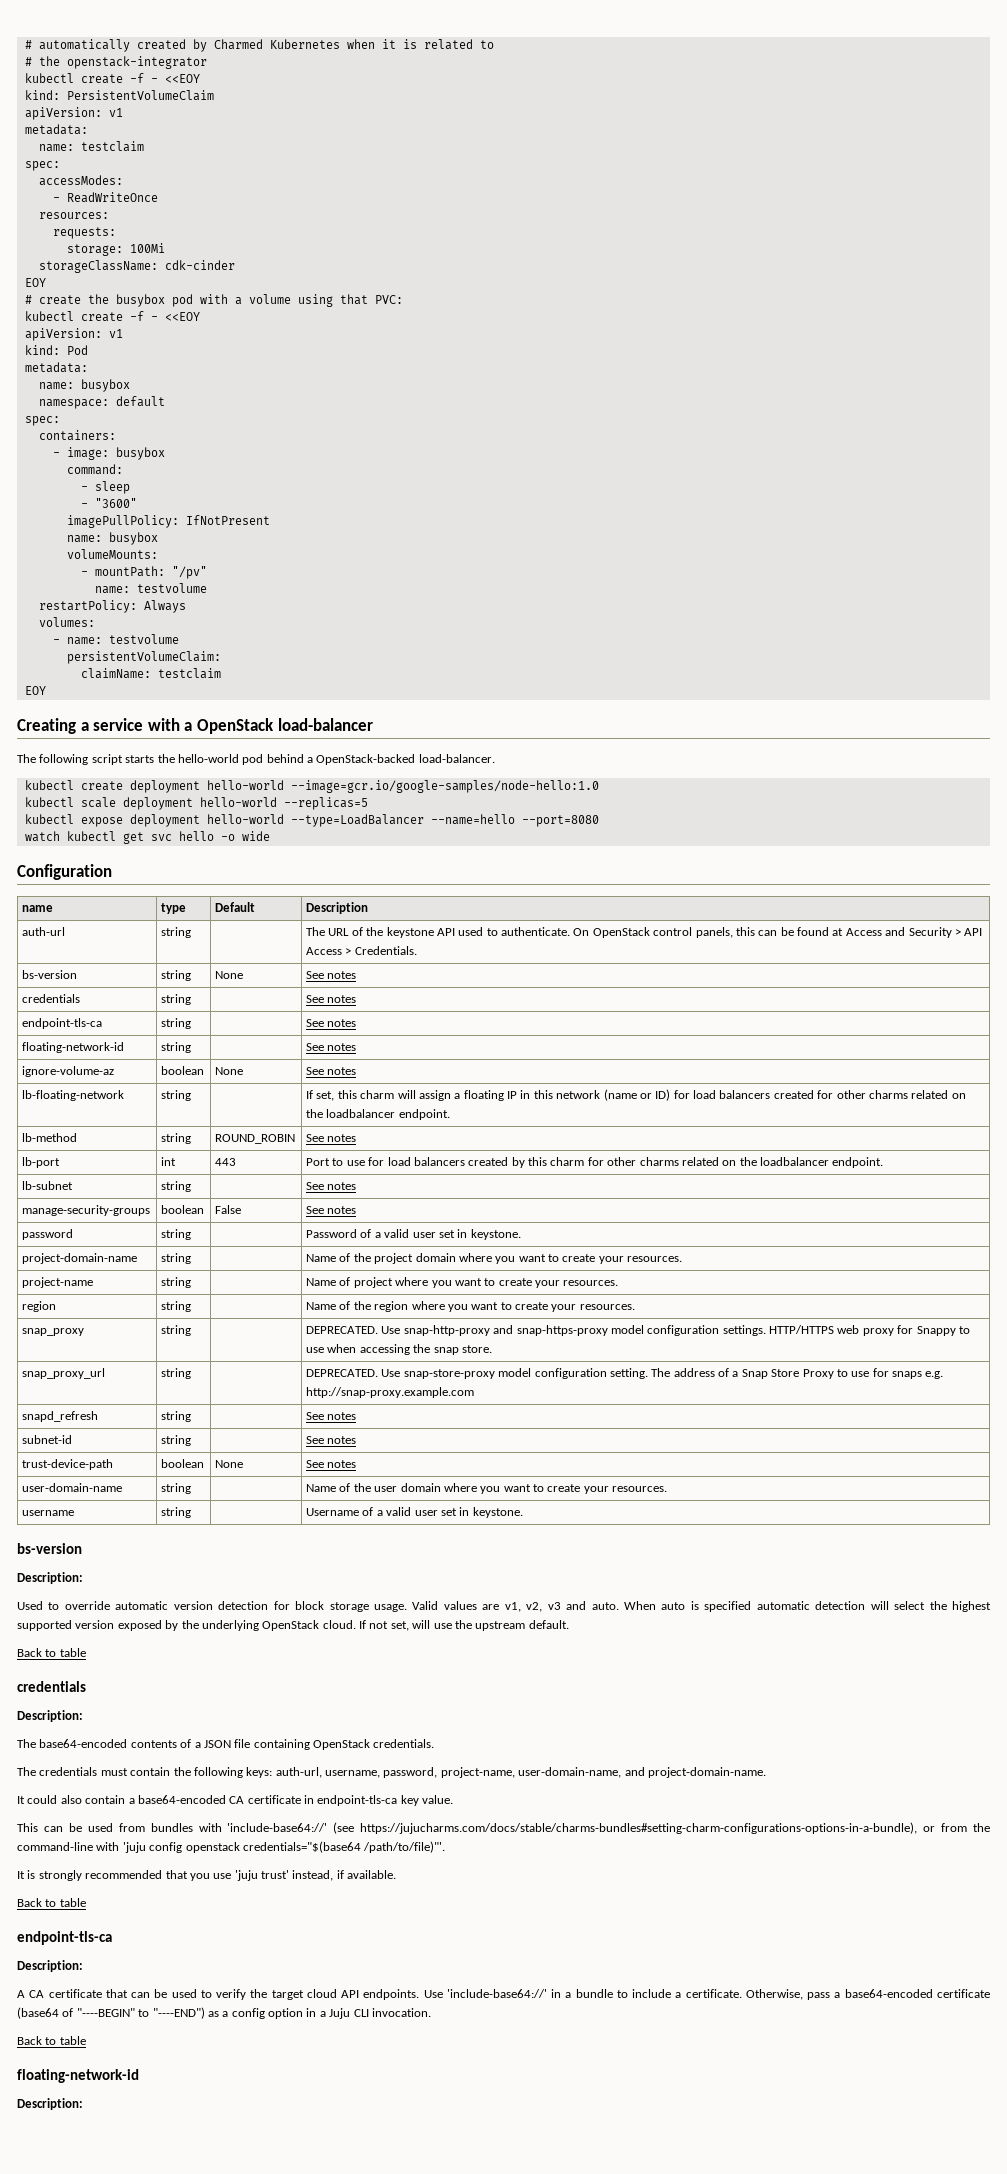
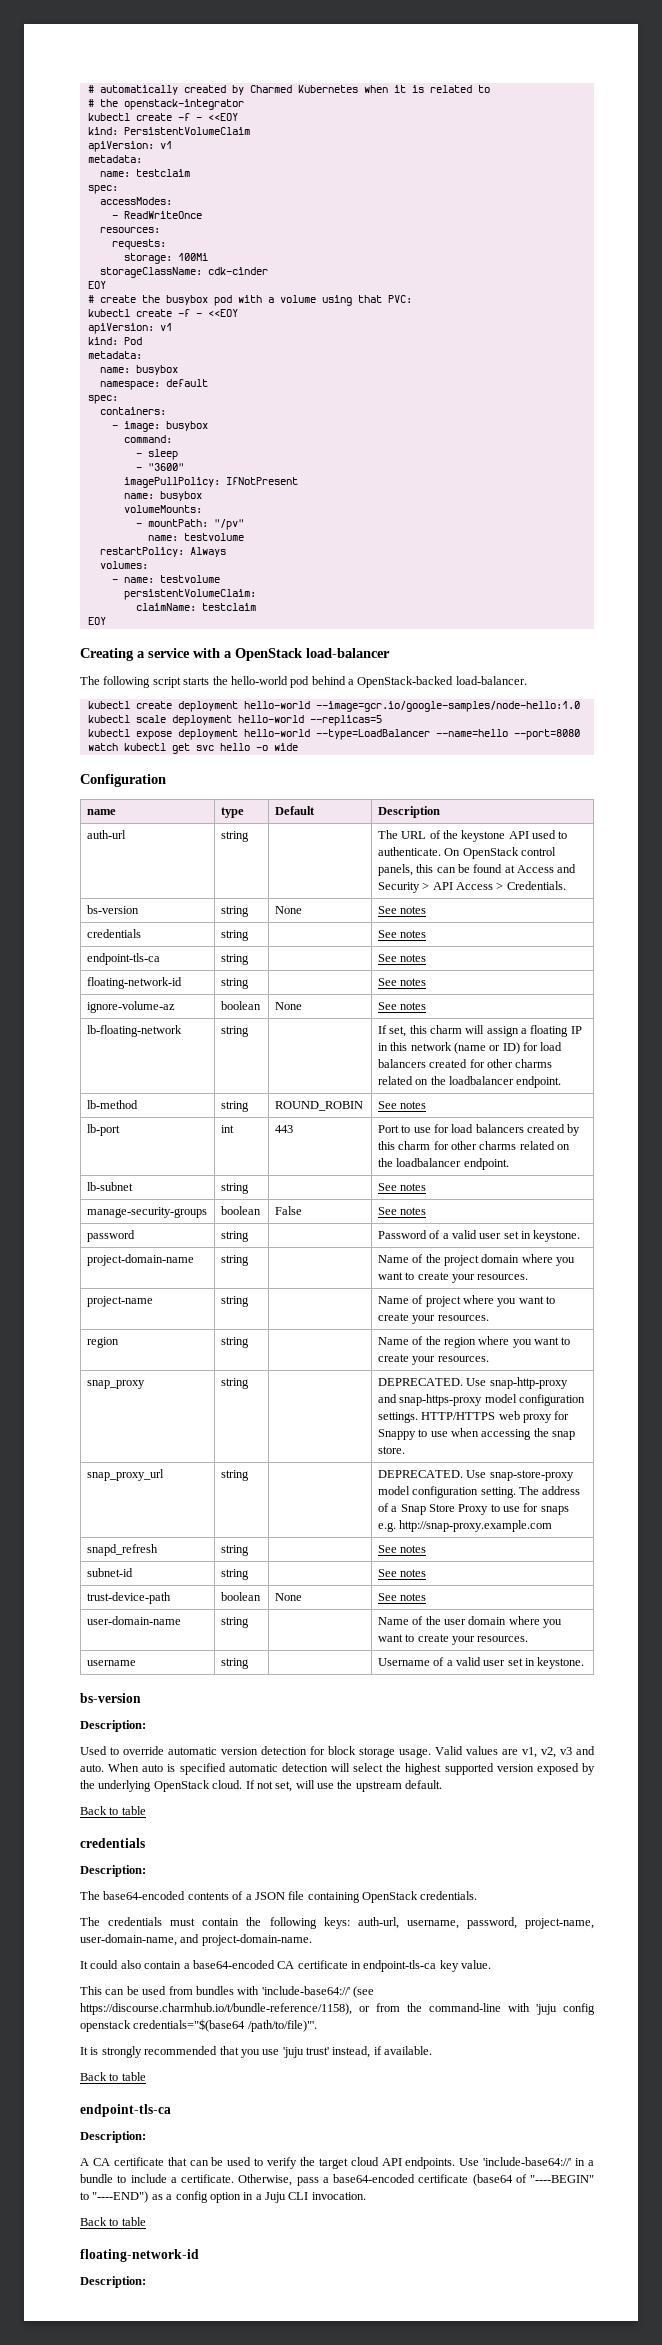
- This can be used from bundles with 'include-base64://' (see https://jujucharms.com/docs/stable/charms-bundles#setting-charm-configurations-options-in-a-bundle), or from the command-line with 'juju config openstack credentials="$(base64 /path/to/file)"'.
+ This can be used from bundles with 'include-base64://' (see https://discourse.charmhub.io/t/bundle-reference/1158), or from the command-line with 'juju config openstack credentials="$(base64 /path/to/file)"'.

